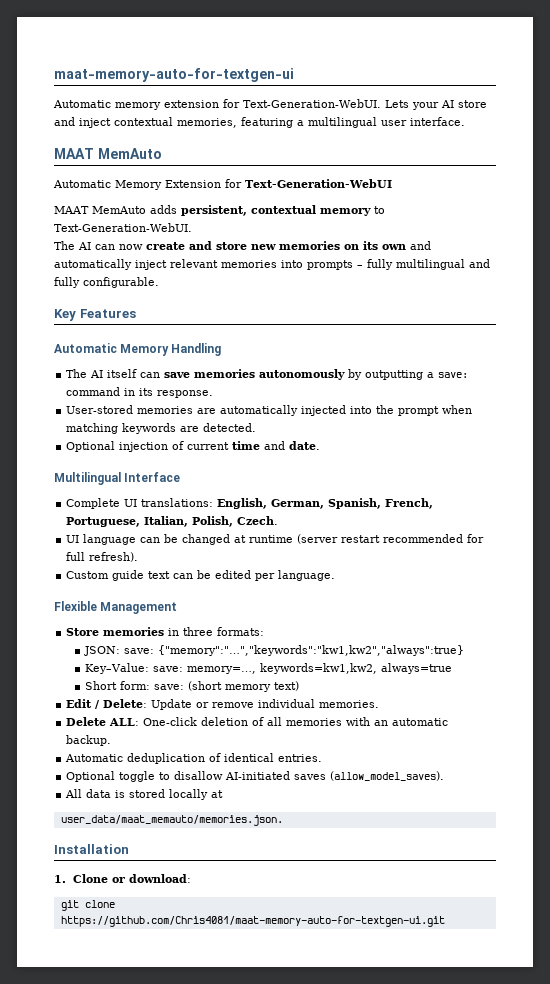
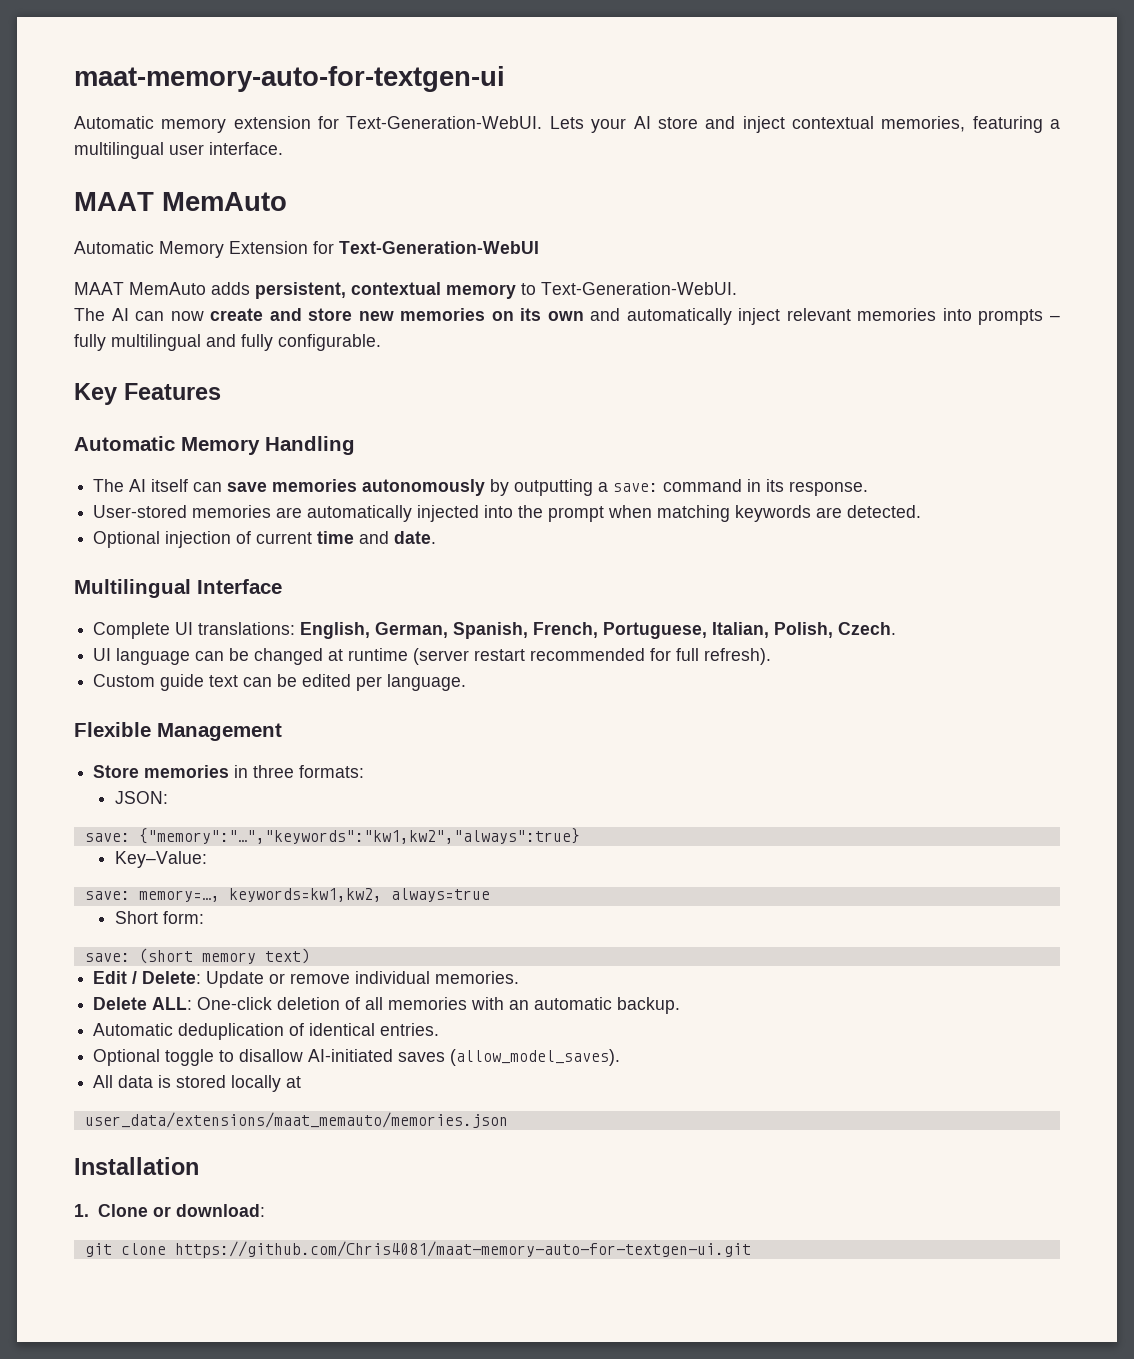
- JSON: save: {"memory":"…","keywords":"kw1,kw2","always":true}
+ JSON:
+ save: {"memory":"…","keywords":"kw1,kw2","always":true}
- Key–Value: save: memory=…, keywords=kw1,kw2, always=true
+ Key–Value:
+ save: memory=…, keywords=kw1,kw2, always=true
- Short form: save: (short memory text)
+ Short form:
+ save: (short memory text)
- user_data/maat_memauto/memories.json.
+ user_data/extensions/maat_memauto/memories.json

